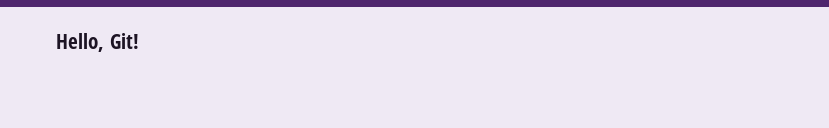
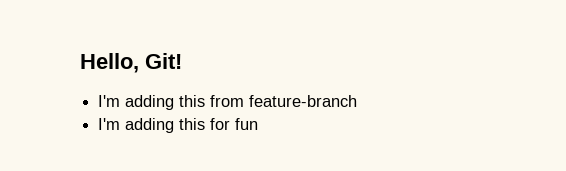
+ I'm adding this from feature-branch
+ I'm adding this for fun

